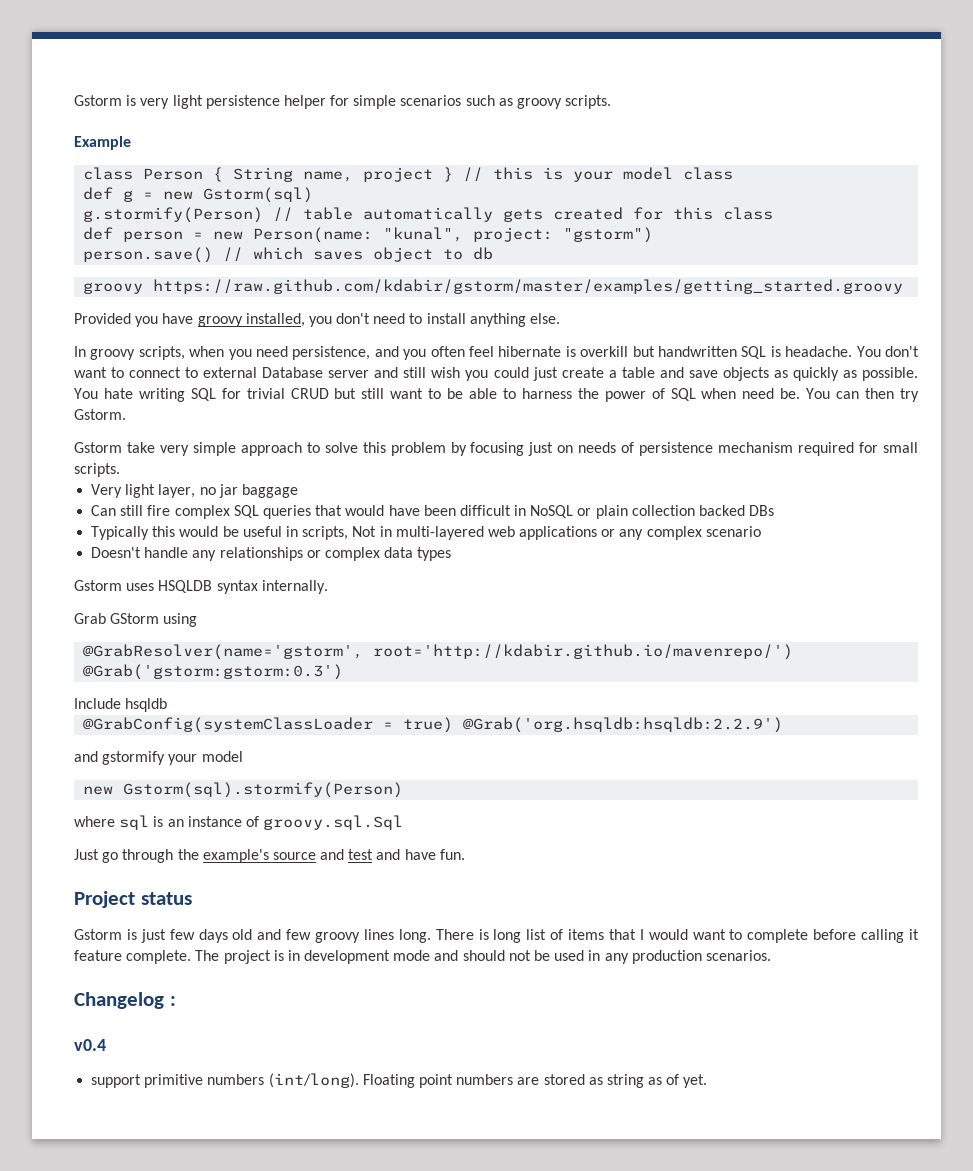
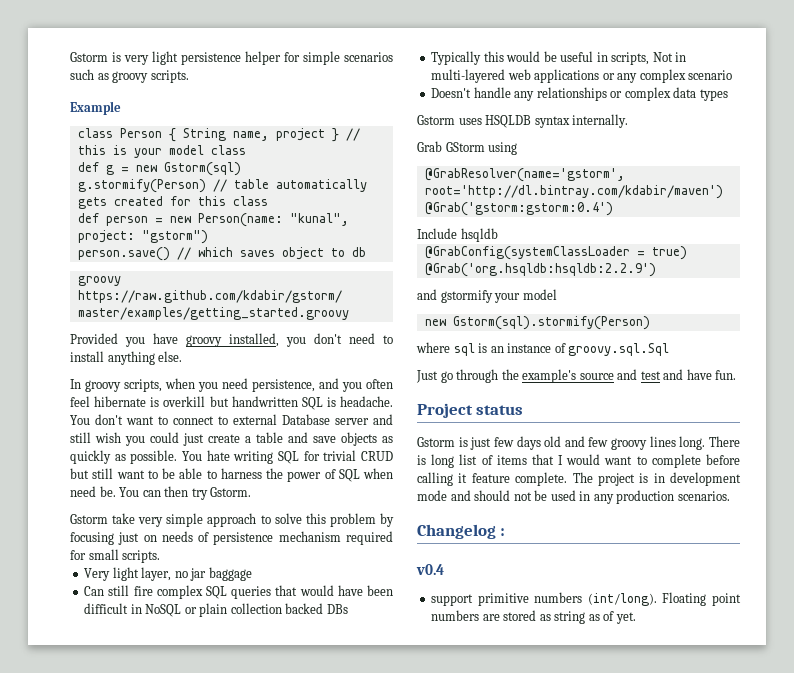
- @GrabResolver(name='gstorm', root='http://kdabir.github.io/mavenrepo/') @Grab('gstorm:gstorm:0.3')
+ @GrabResolver(name='gstorm', root='http://dl.bintray.com/kdabir/maven') @Grab('gstorm:gstorm:0.4')

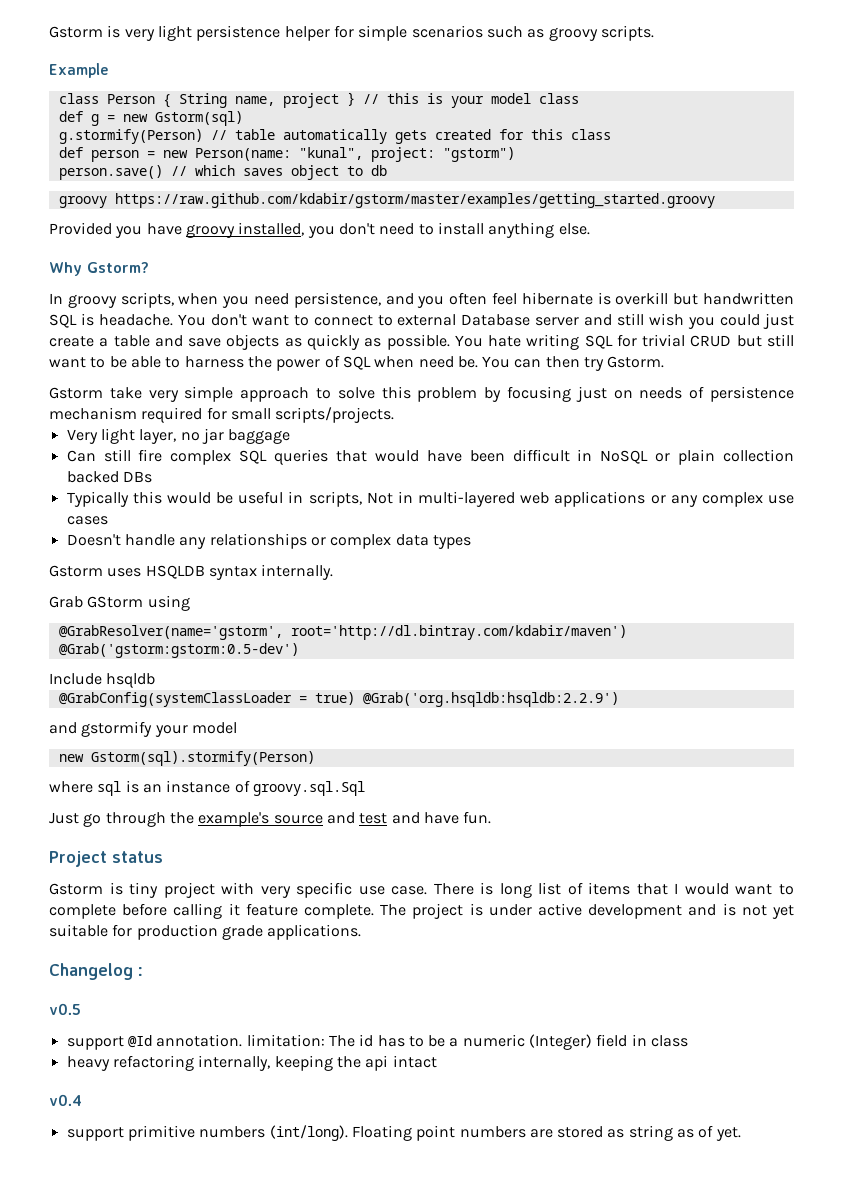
+ Why Gstorm?
- Gstorm take very simple approach to solve this problem by focusing just on needs of persistence mechanism required for small scripts.
+ Gstorm take very simple approach to solve this problem by focusing just on needs of persistence mechanism required for small scripts/projects.
- Typically this would be useful in scripts, Not in multi-layered web applications or any complex scenario
+ Typically this would be useful in scripts, Not in multi-layered web applications or any complex use cases
- @GrabResolver(name='gstorm', root='http://dl.bintray.com/kdabir/maven') @Grab('gstorm:gstorm:0.4')
+ @GrabResolver(name='gstorm', root='http://dl.bintray.com/kdabir/maven') @Grab('gstorm:gstorm:0.5-dev')
- Gstorm is just few days old and few groovy lines long.
+ Gstorm is tiny project with very specific use case.
- The project is in development mode and should not be used in any production scenarios.
+ The project is under active development and is not yet suitable for production grade applications.
  Changelog :
+ v0.5
+ support @Id annotation. limitation: The id has to be a numeric (Integer) field in class
+ heavy refactoring internally, keeping the api intact

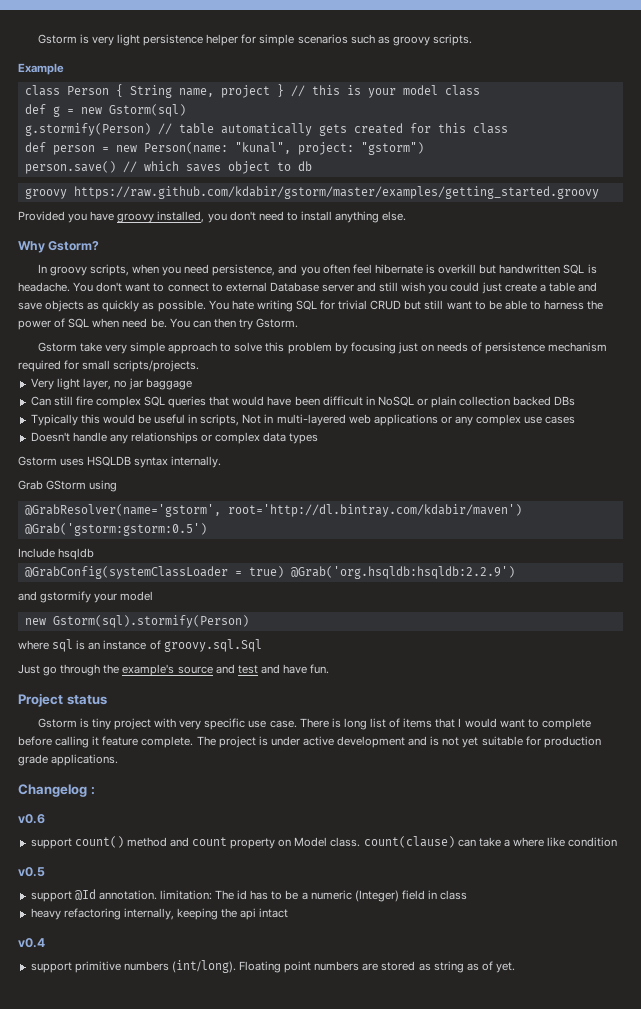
- @GrabResolver(name='gstorm', root='http://dl.bintray.com/kdabir/maven') @Grab('gstorm:gstorm:0.5-dev')
+ @GrabResolver(name='gstorm', root='http://dl.bintray.com/kdabir/maven') @Grab('gstorm:gstorm:0.5')
+ v0.6
+ support count() method and count property on Model class. count(clause) can take a where like condition

